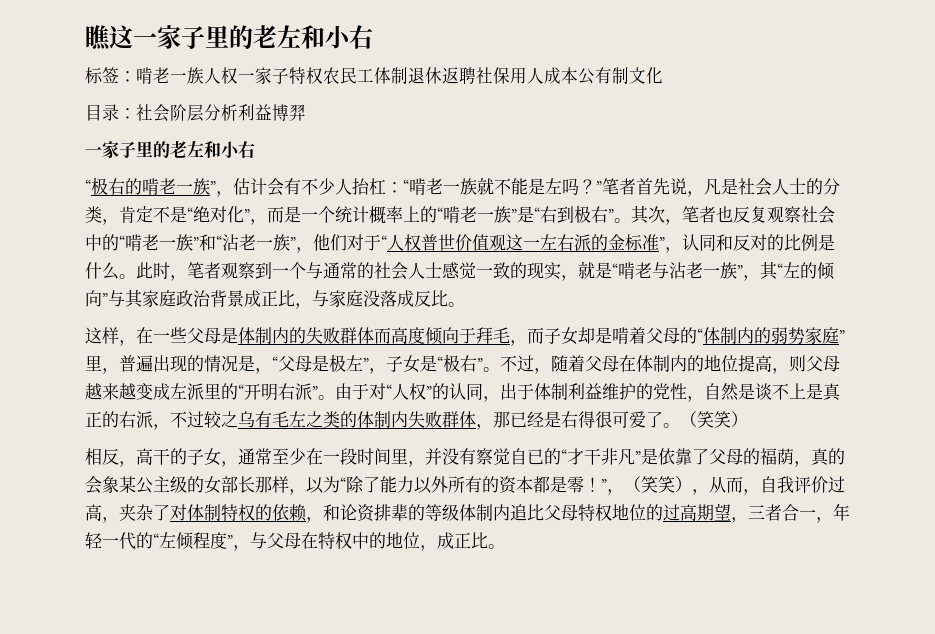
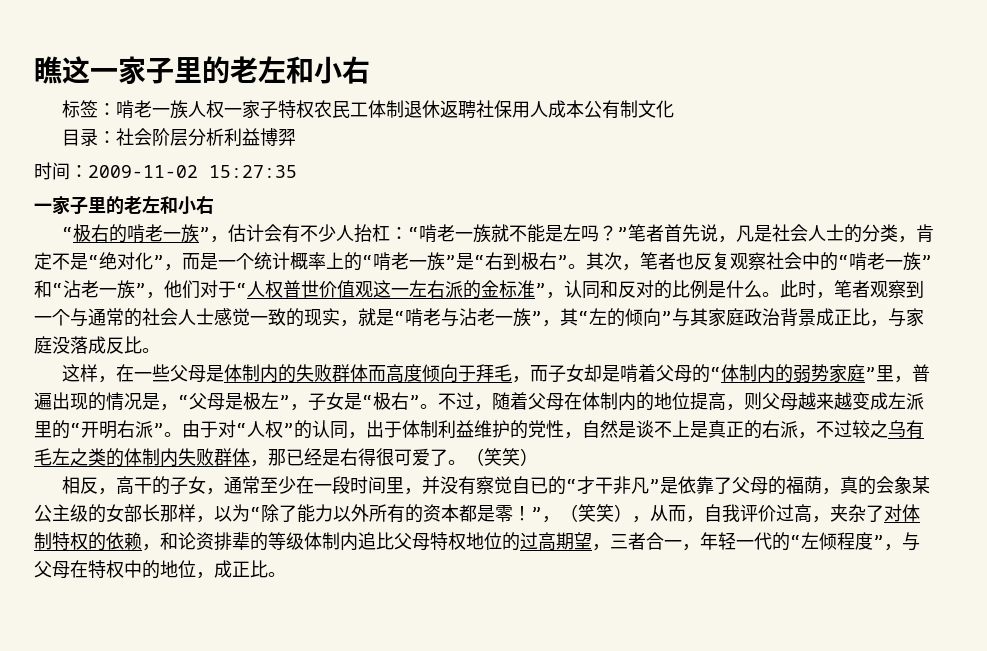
+ 时间：2009-11-02 15:27:35

